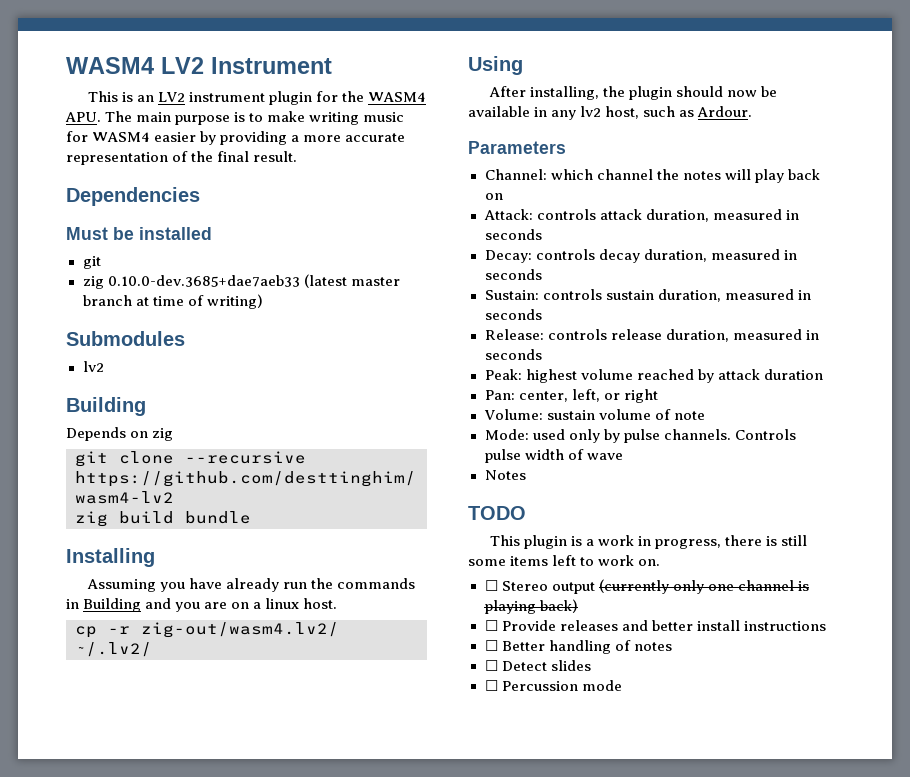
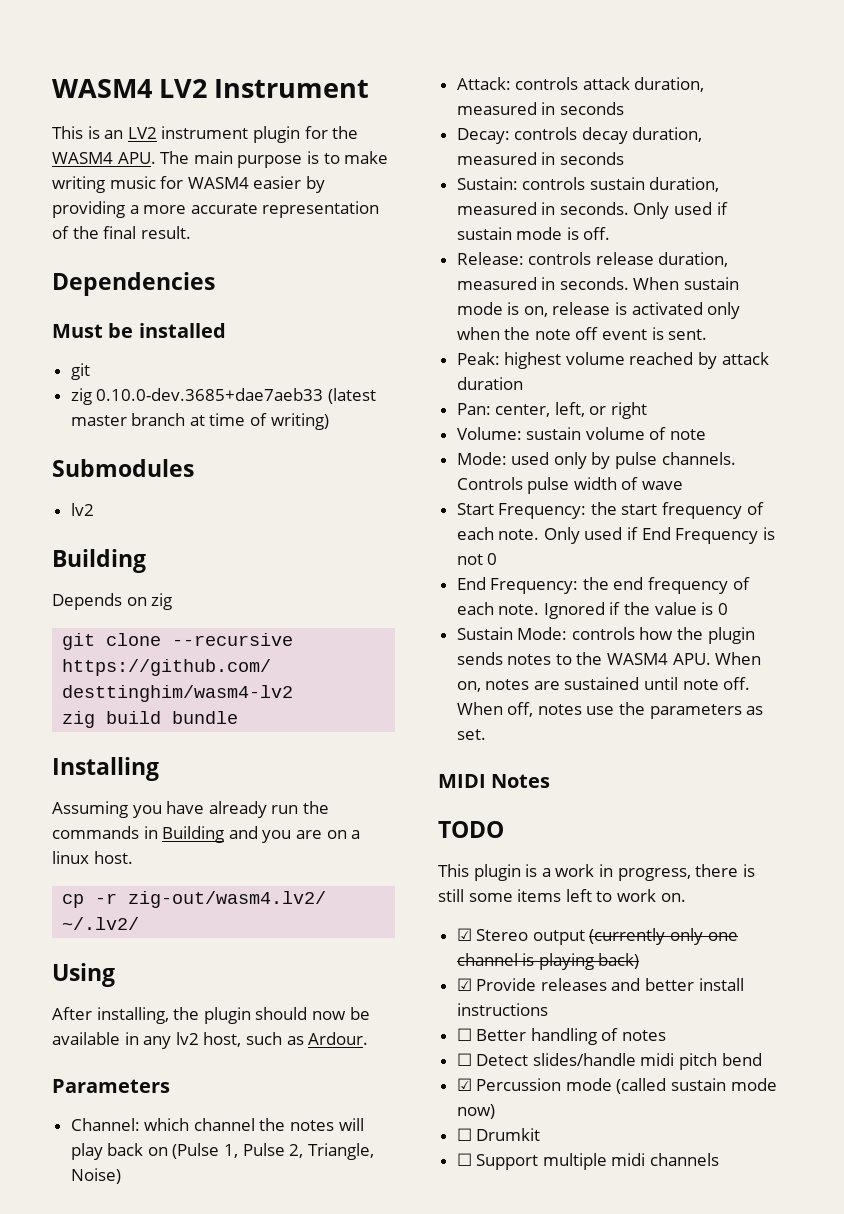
- Channel: which channel the notes will play back on
+ Channel: which channel the notes will play back on (Pulse 1, Pulse 2, Triangle, Noise)
- Sustain: controls sustain duration, measured in seconds
+ Sustain: controls sustain duration, measured in seconds. Only used if sustain mode is off.
- Release: controls release duration, measured in seconds
+ Release: controls release duration, measured in seconds. When sustain mode is on, release is activated only when the note off event is sent.
- Notes
+ Start Frequency: the start frequency of each note. Only used if End Frequency is not 0
+ End Frequency: the end frequency of each note. Ignored if the value is 0
+ Sustain Mode: controls how the plugin sends notes to the WASM4 APU. When on, notes are sustained until note off. When off, notes use the parameters as set.
+ MIDI Notes
- ☐ Stereo output (currently only one channel is playing back)
+ ☑ Stereo output (currently only one channel is playing back)
- ☐ Provide releases and better install instructions
+ ☑ Provide releases and better install instructions
- ☐ Detect slides
- ☐ Percussion mode
+ ☐ Detect slides/handle midi pitch bend
+ ☑ Percussion mode (called sustain mode now)
+ ☐ Drumkit
+ ☐ Support multiple midi channels

